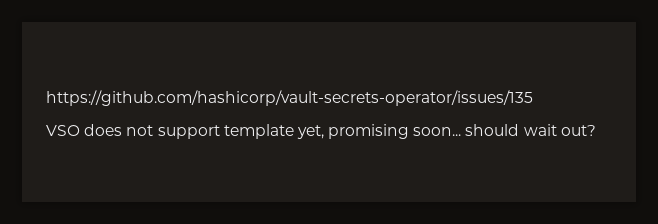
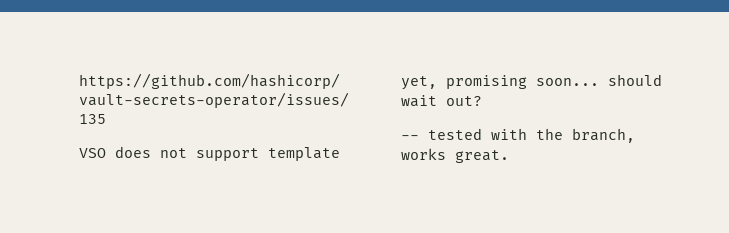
+ -- tested with the branch, works great.

